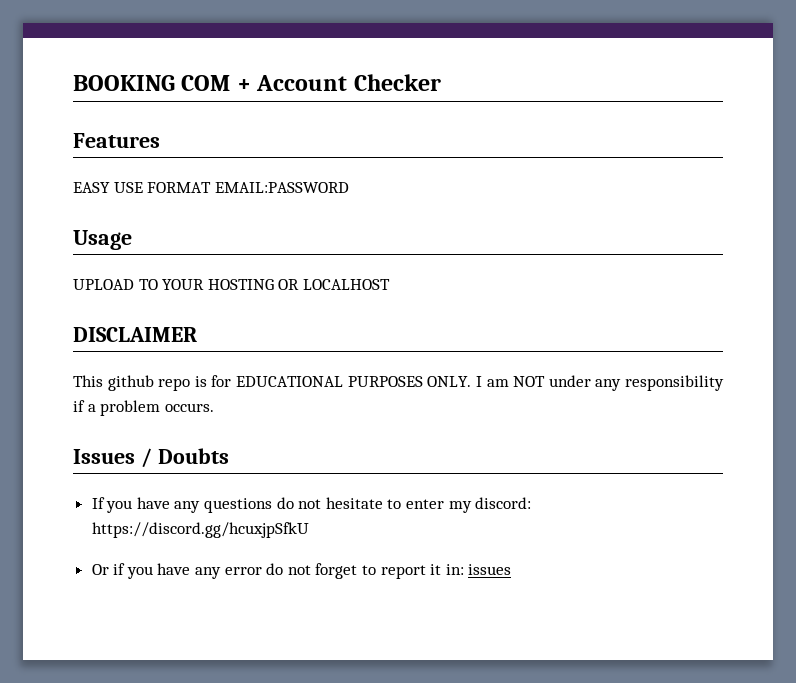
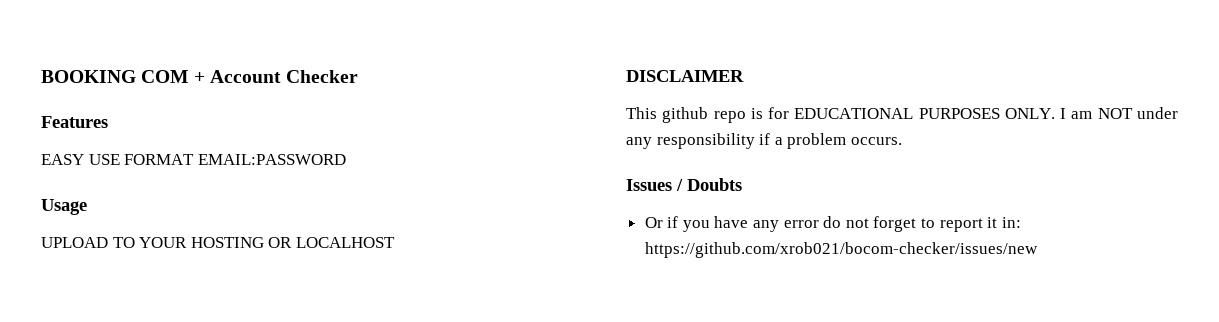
- If you have any questions do not hesitate to enter my discord: https://discord.gg/hcuxjpSfkU
- Or if you have any error do not forget to report it in: issues
+ Or if you have any error do not forget to report it in: https://github.com/xrob021/bocom-checker/issues/new

